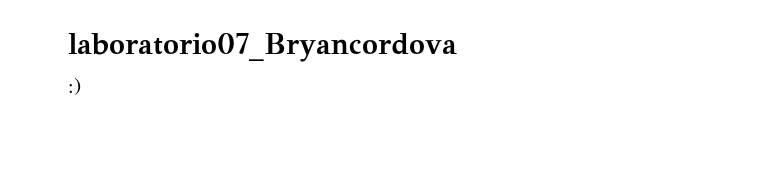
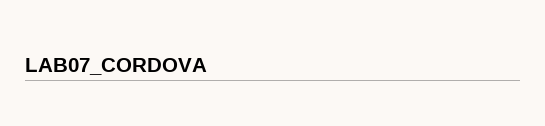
- laboratorio07_Bryancordova
- :)
+ LAB07_CORDOVA

